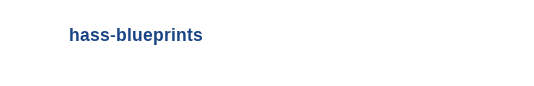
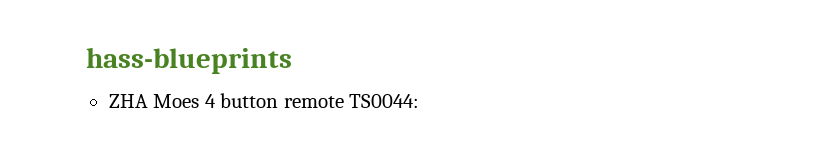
+ ZHA Moes 4 button remote TS0044:

